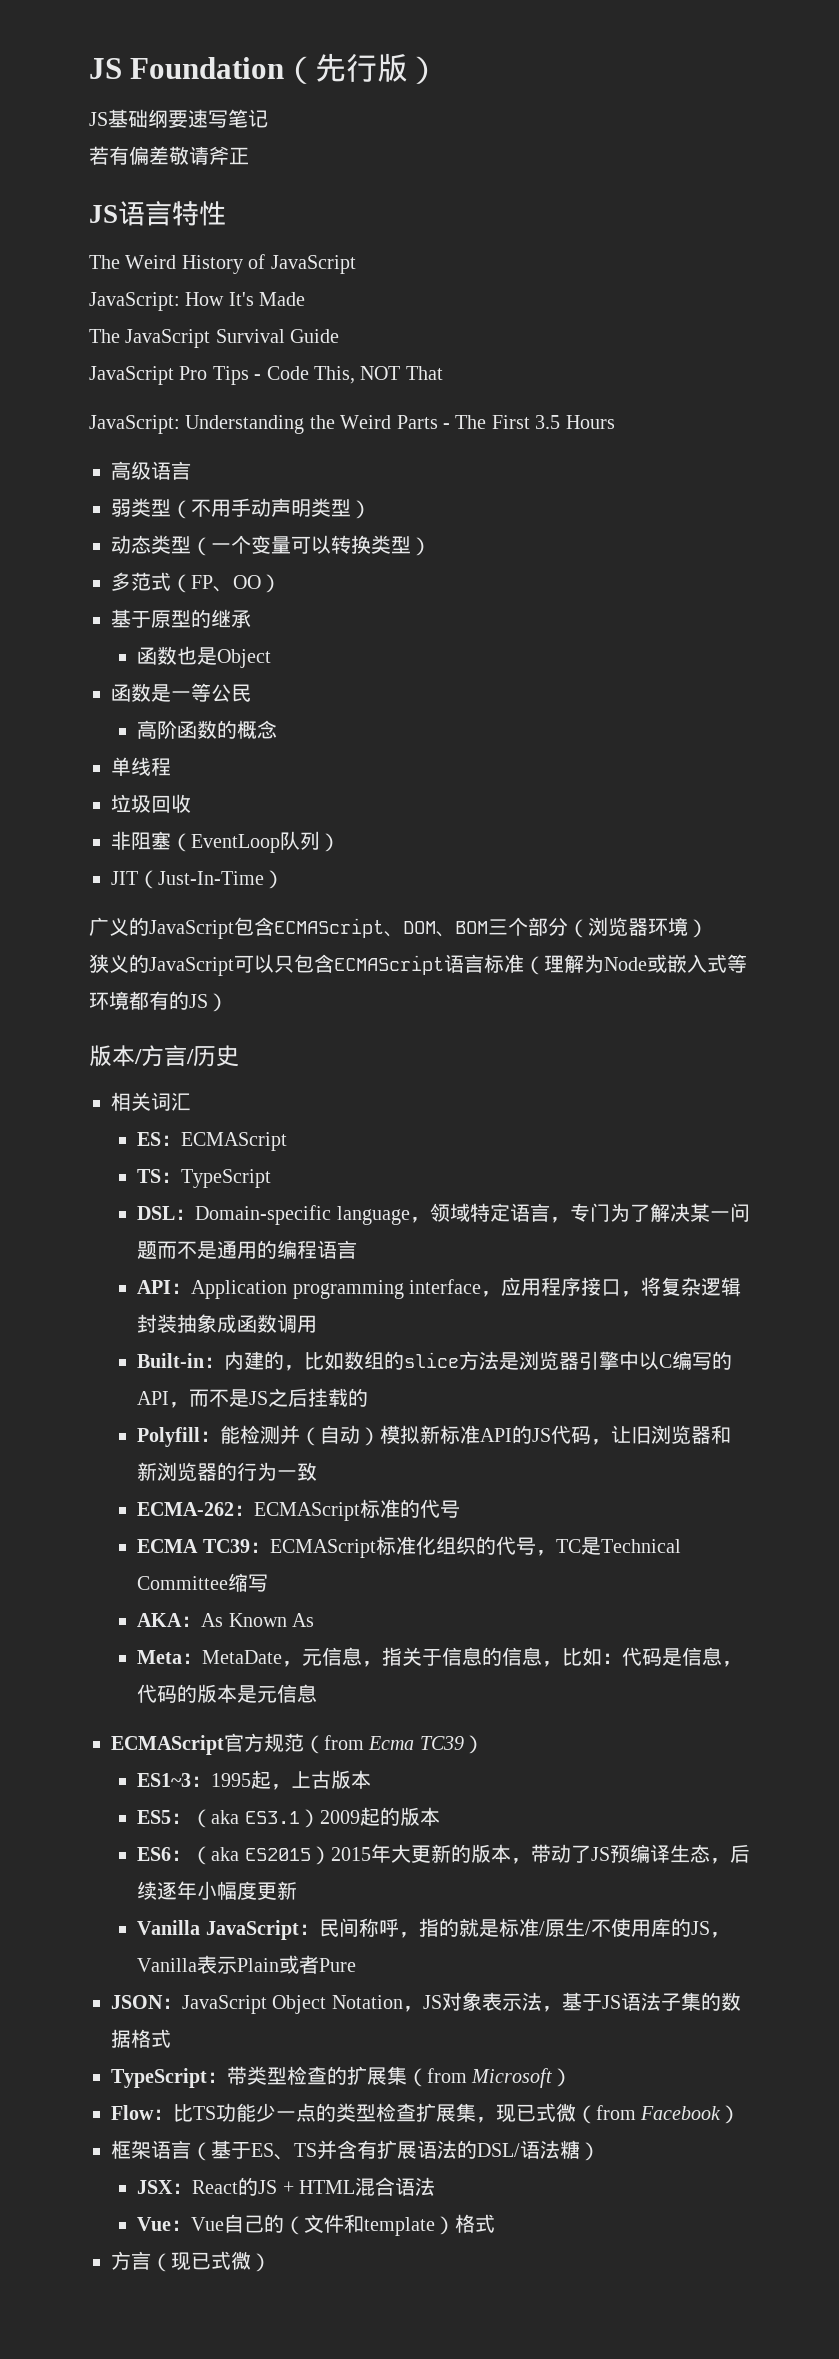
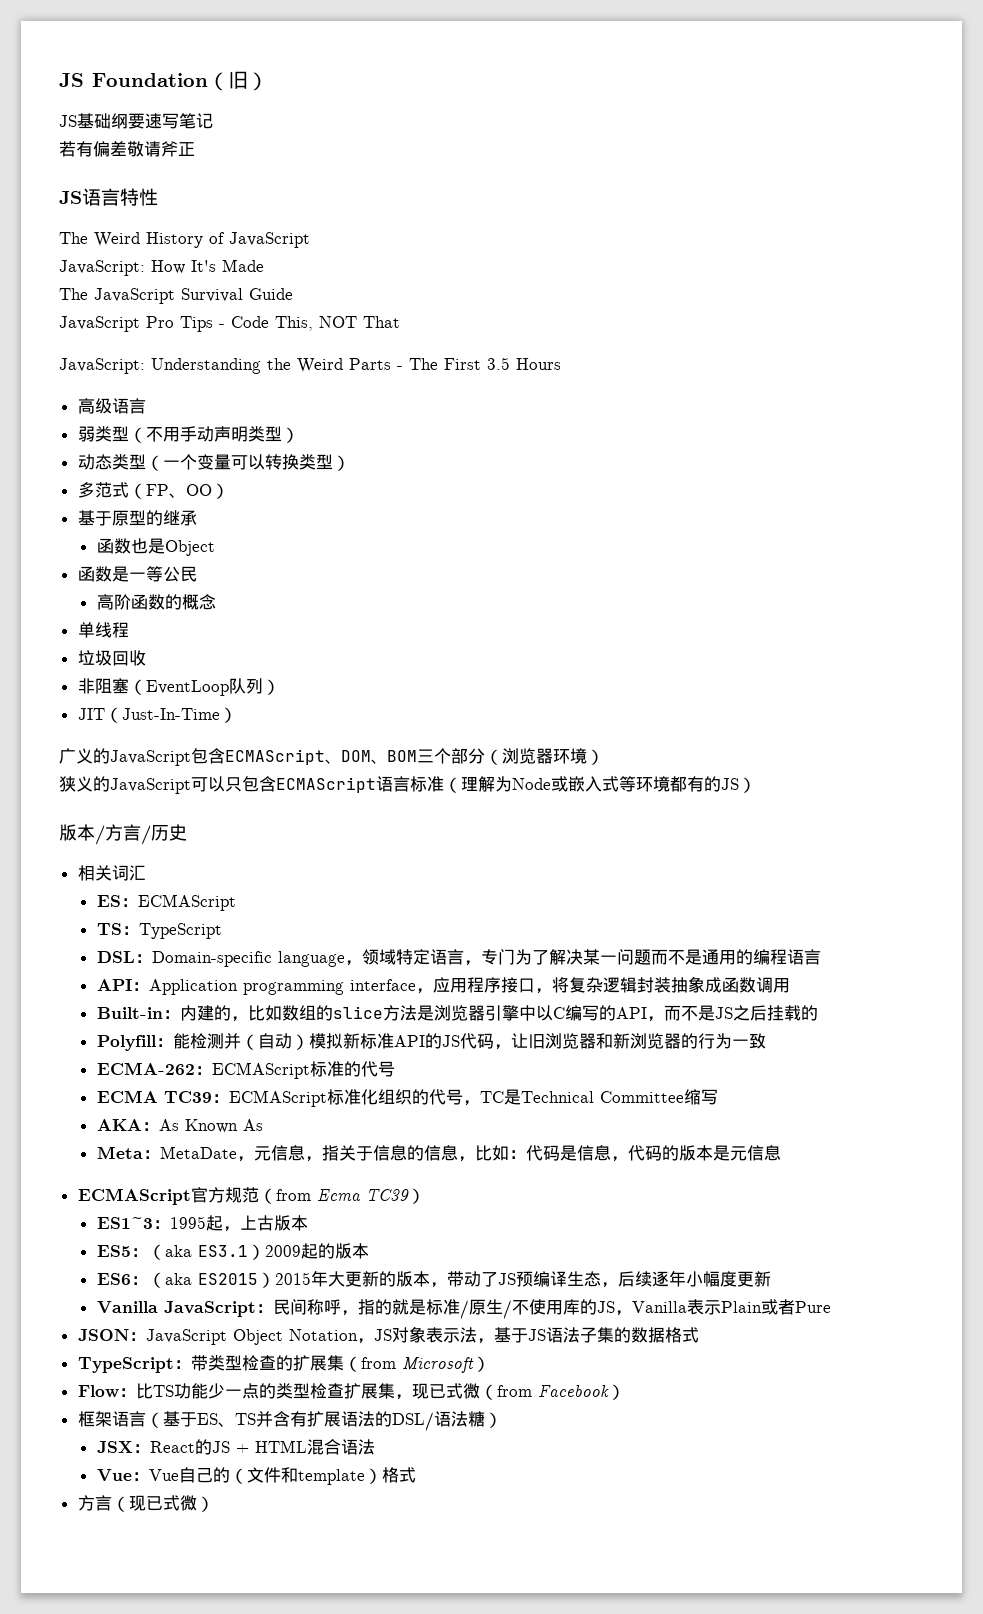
- JS Foundation（先行版）
+ JS Foundation（旧）

